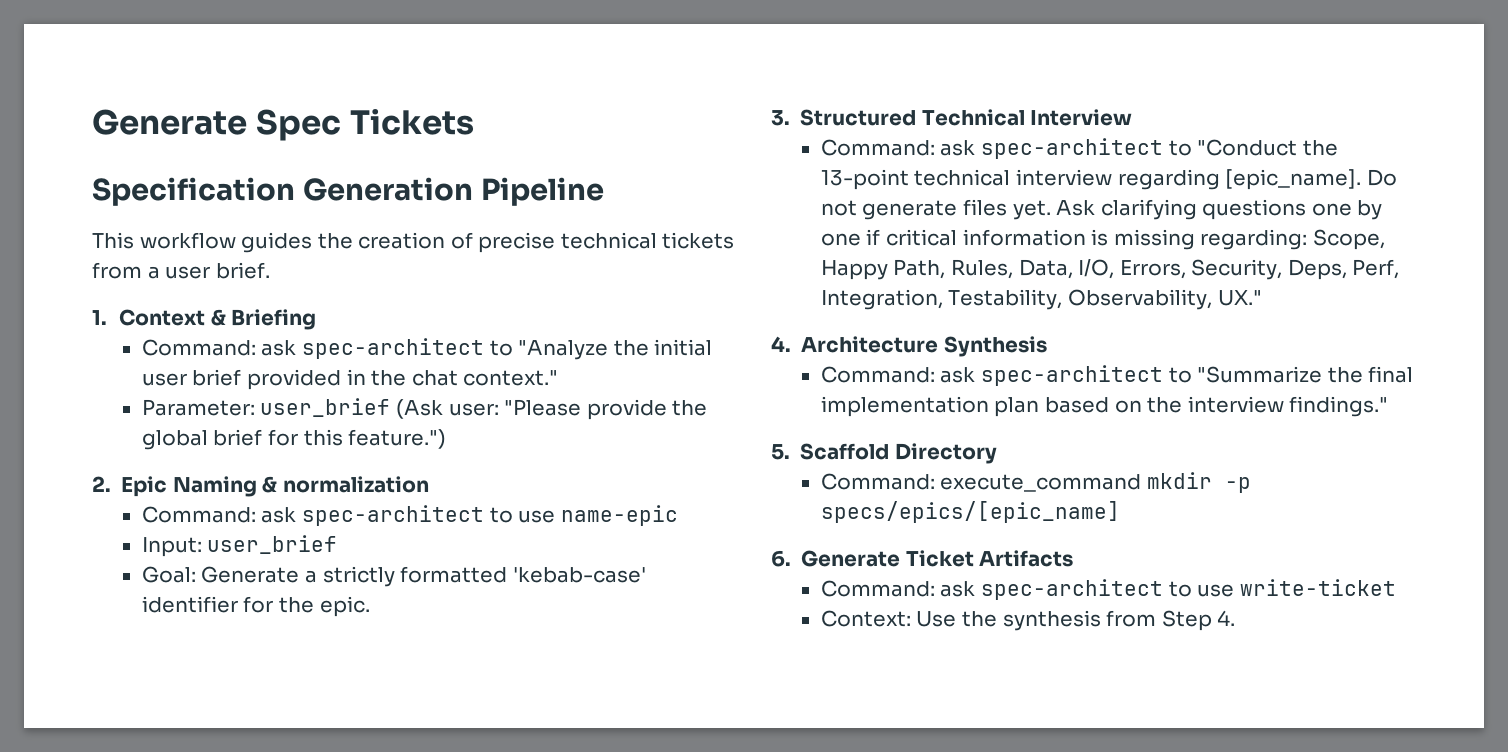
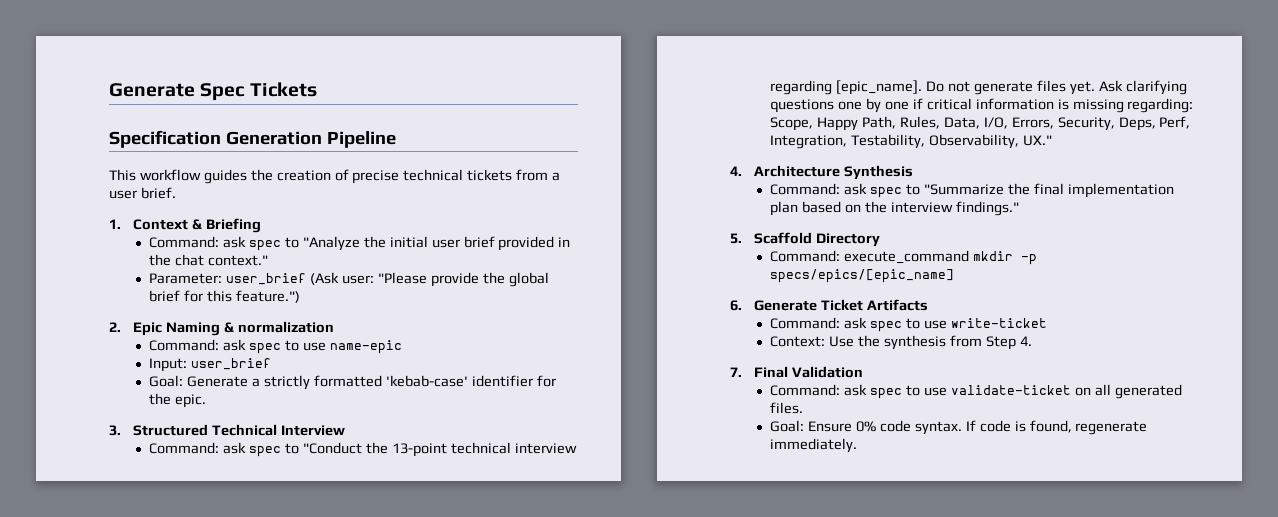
- Command: ask spec-architect to "Analyze the initial user brief provided in the chat context."
+ Command: ask spec to "Analyze the initial user brief provided in the chat context."
- Command: ask spec-architect to use name-epic
+ Command: ask spec to use name-epic
- Command: ask spec-architect to "Conduct the 13-point technical interview regarding [epic_name].
+ Command: ask spec to "Conduct the 13-point technical interview regarding [epic_name].
- Command: ask spec-architect to "Summarize the final implementation plan based on the interview findings."
+ Command: ask spec to "Summarize the final implementation plan based on the interview findings."
- Command: ask spec-architect to use write-ticket
+ Command: ask spec to use write-ticket
+ 7. Final Validation
+ Command: ask spec to use validate-ticket on all generated files.
+ Goal: Ensure 0% code syntax. If code is found, regenerate immediately.

